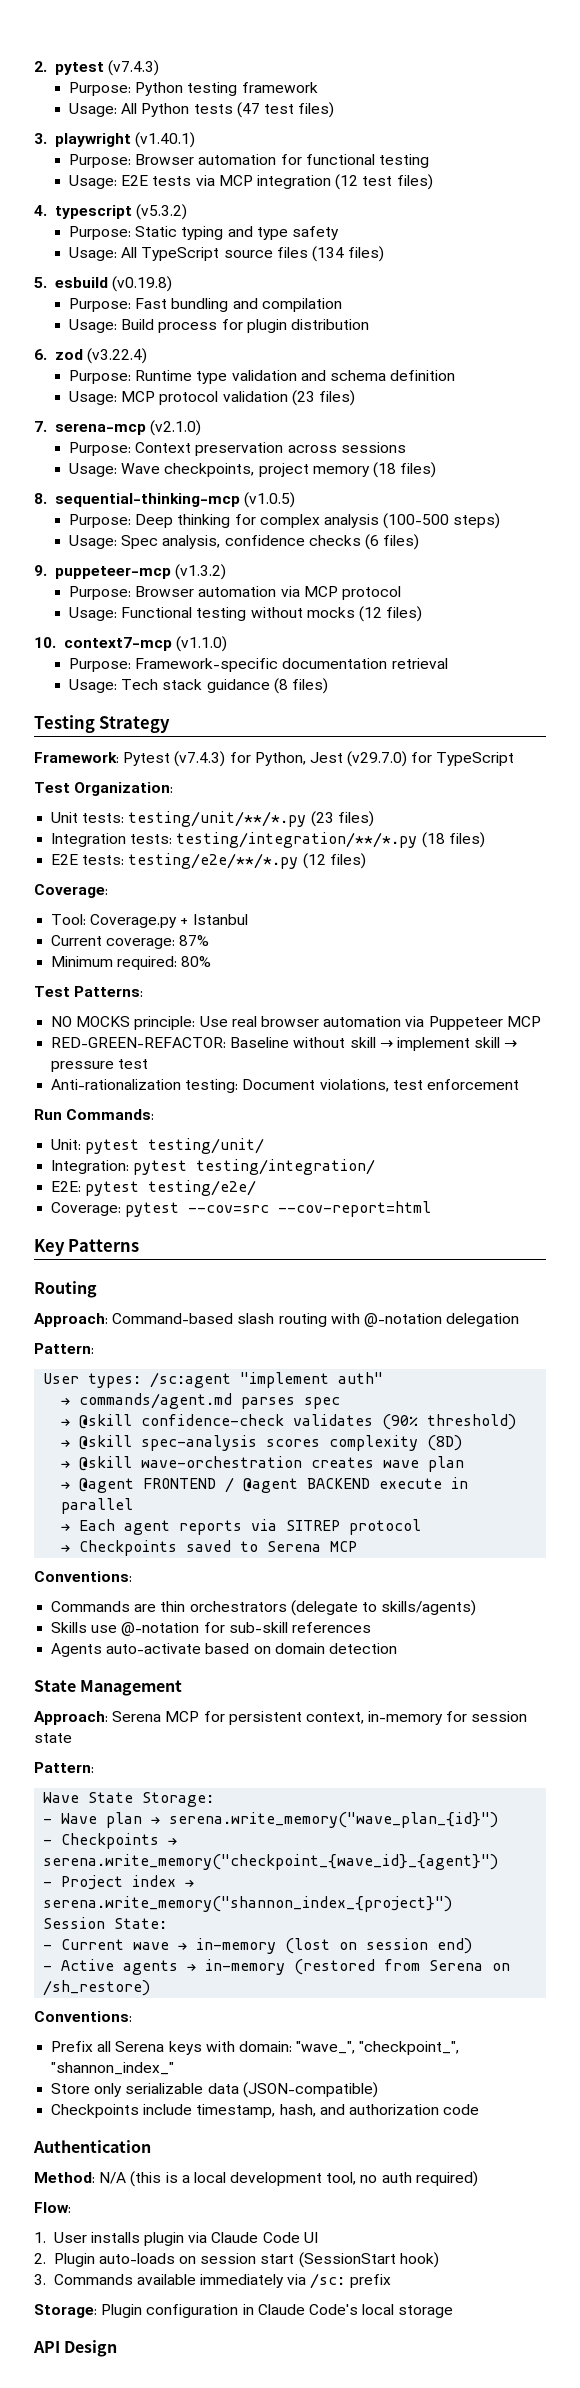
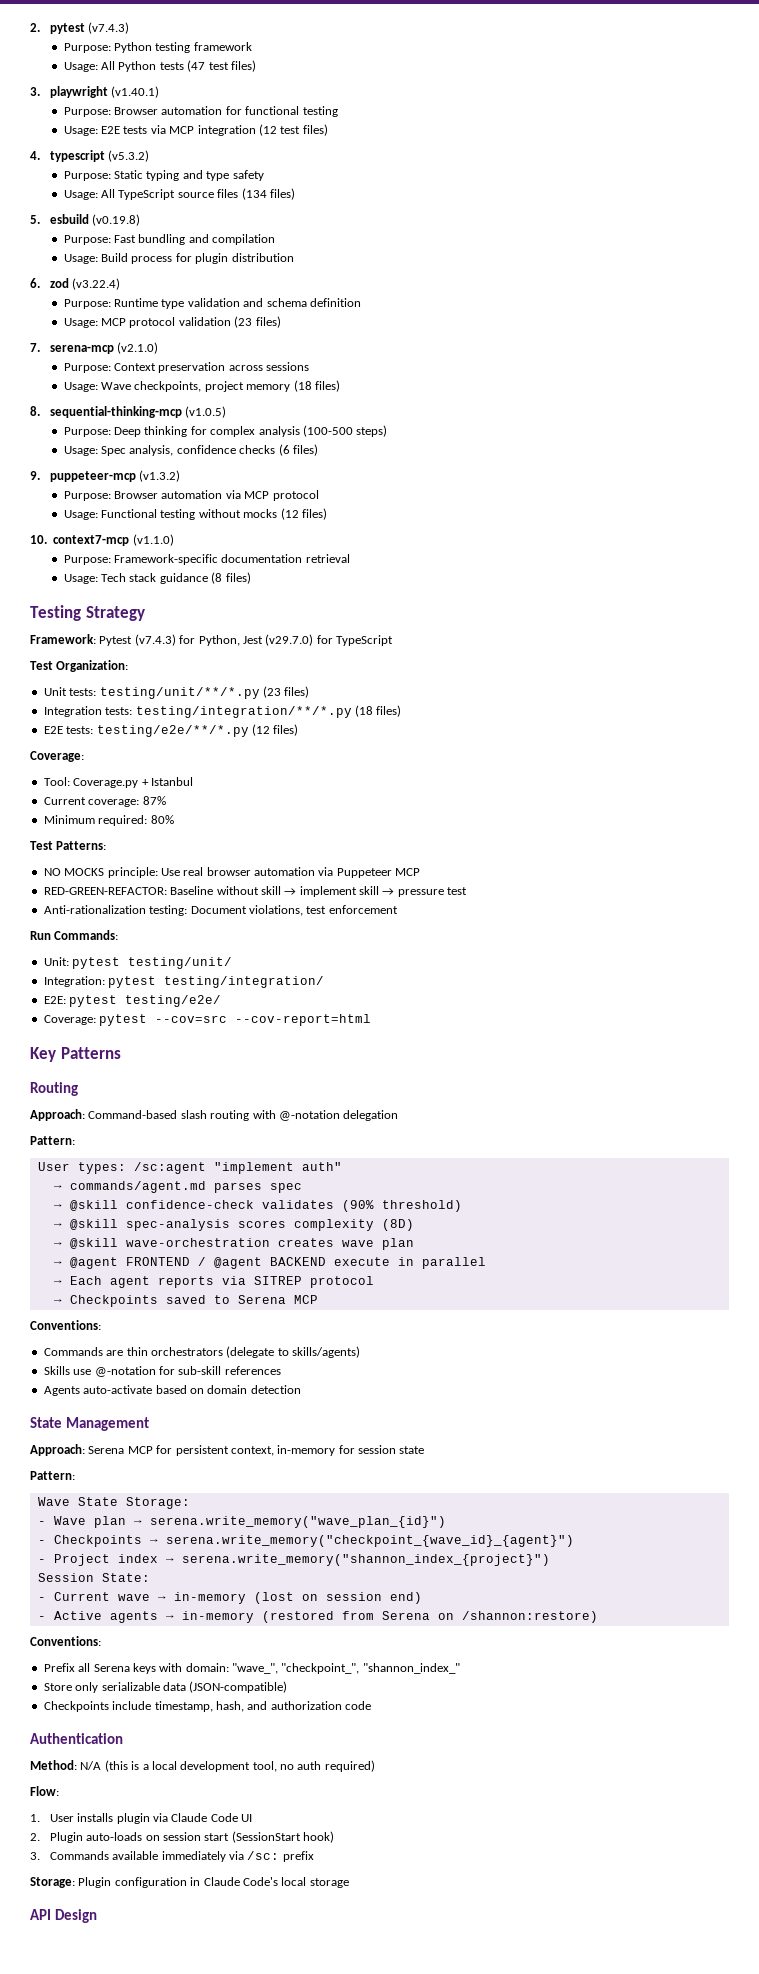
- - Active agents → in-memory (restored from Serena on /sh_restore)
+ - Active agents → in-memory (restored from Serena on /shannon:restore)

